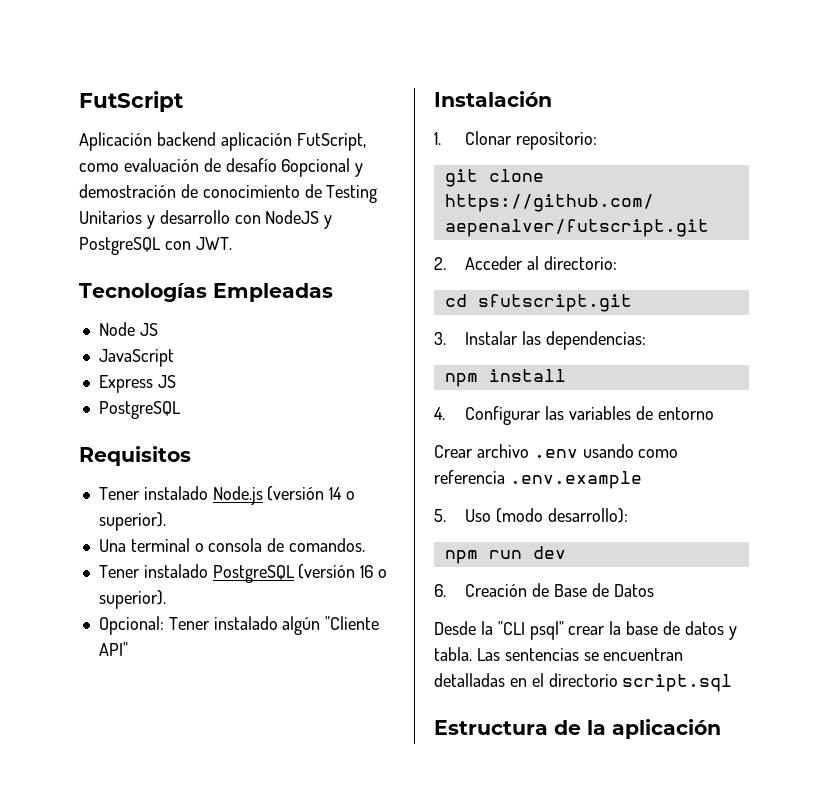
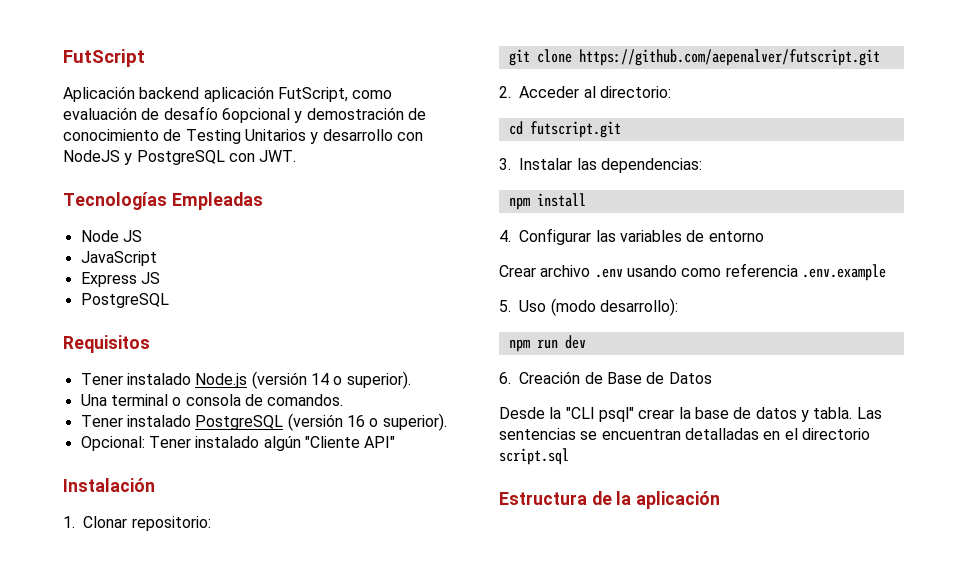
- cd sfutscript.git
+ cd futscript.git

